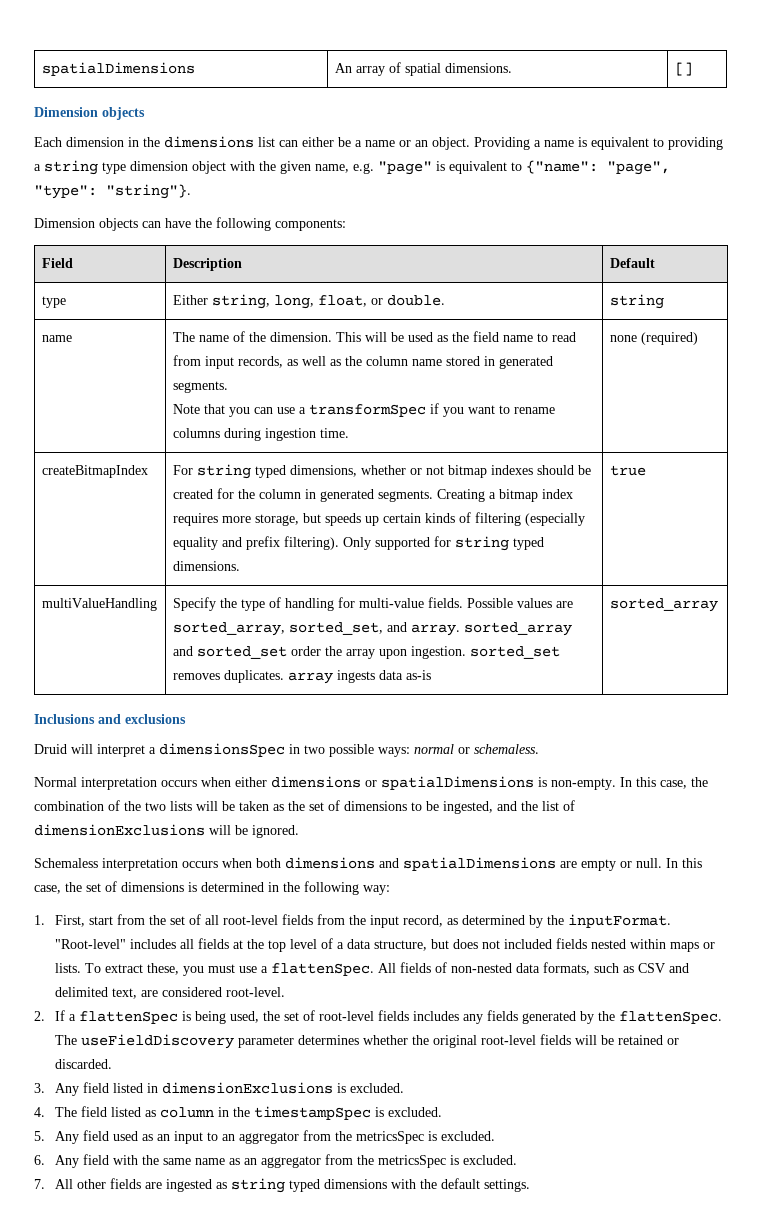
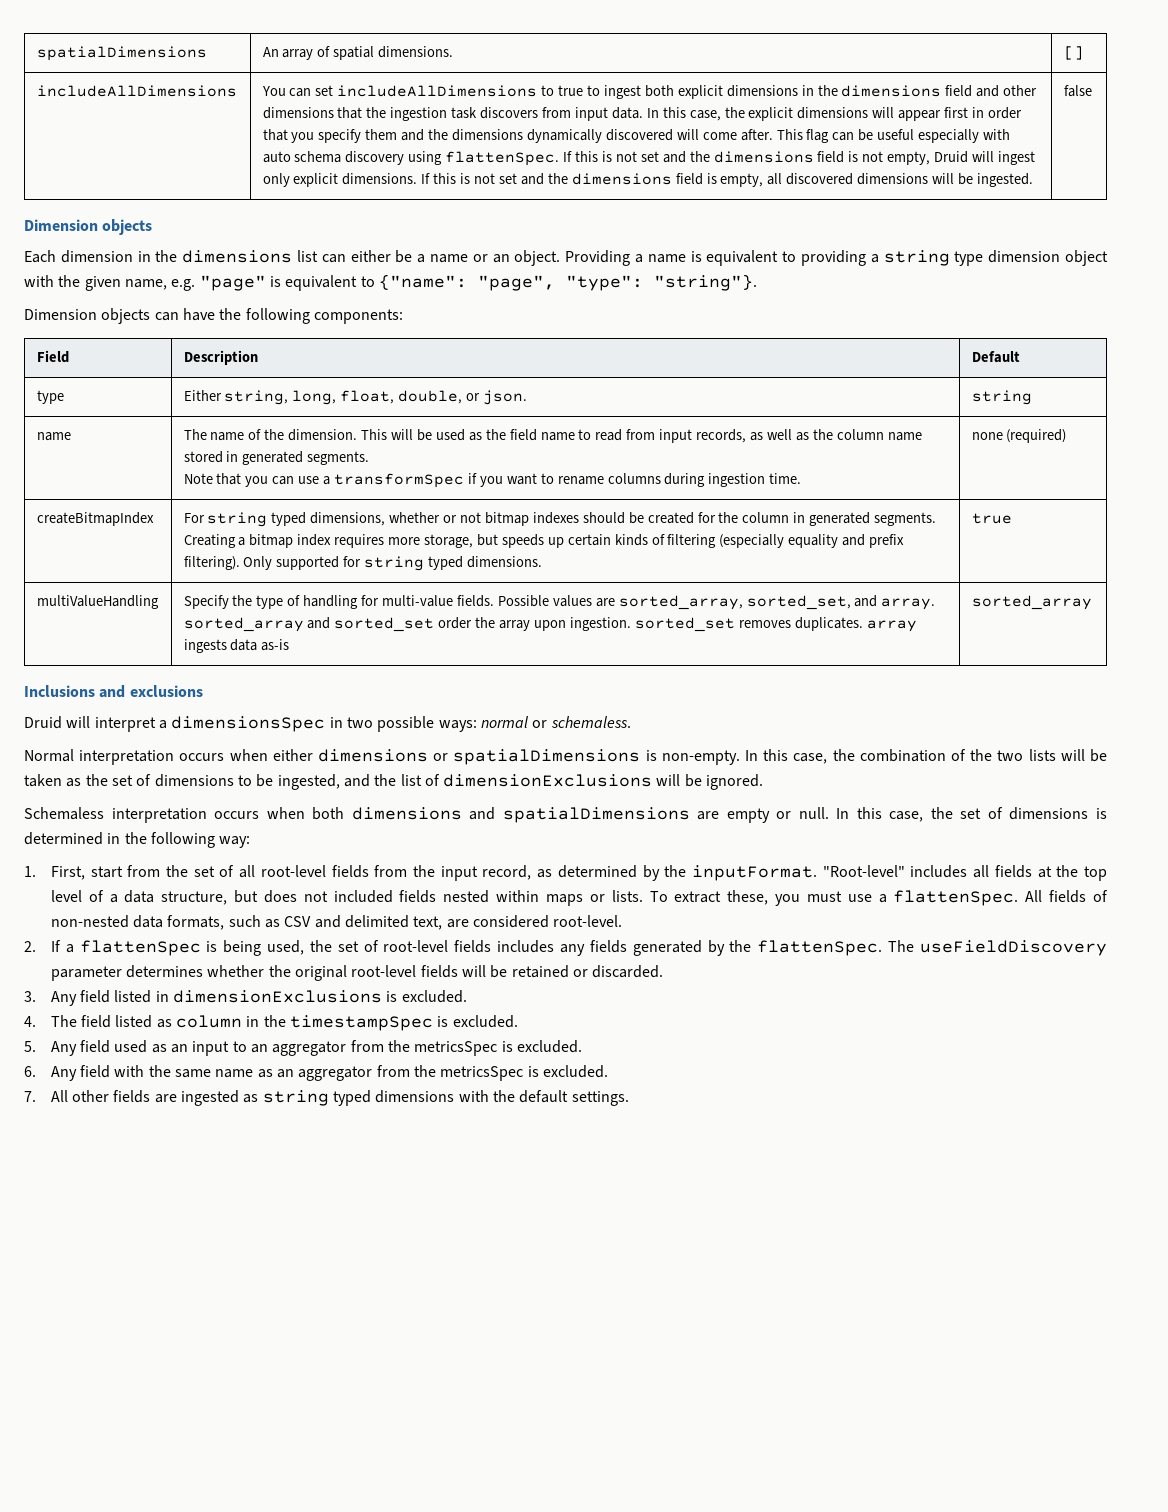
+ includeAllDimensions | You can set includeAllDimensions to true to ingest both explicit dimensions in the dimensions field and other dimensions that the ingestion task discovers from input data. In this case, the explicit dimensions will appear first in order that you specify them and the dimensions dynamically discovered will come after. This flag can be useful especially with auto schema discovery using flattenSpec. If this is not set and the dimensions field is not empty, Druid will ingest only explicit dimensions. If this is not set and the dimensions field is empty, all discovered dimensions will be ingested. | false
- type | Either string, long, float, or double. | string
+ type | Either string, long, float, double, or json. | string

